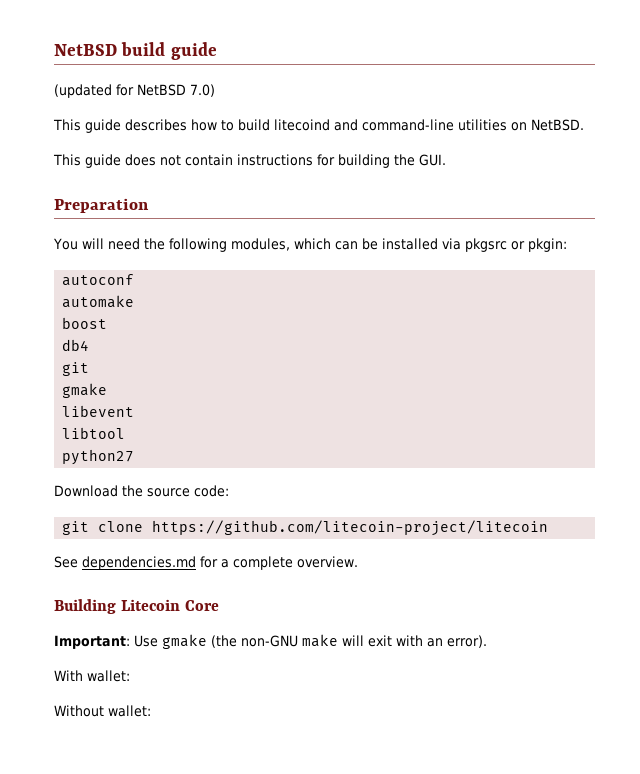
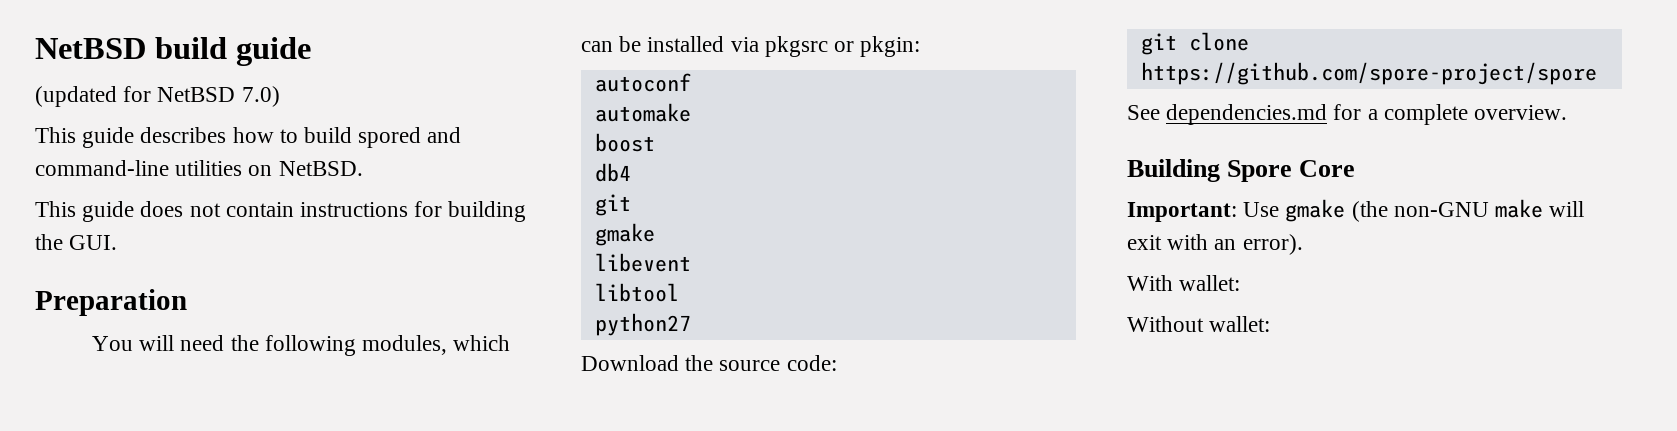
- This guide describes how to build litecoind and command-line utilities on NetBSD.
+ This guide describes how to build spored and command-line utilities on NetBSD.
- git clone https://github.com/litecoin-project/litecoin
+ git clone https://github.com/spore-project/spore
- Building Litecoin Core
+ Building Spore Core

